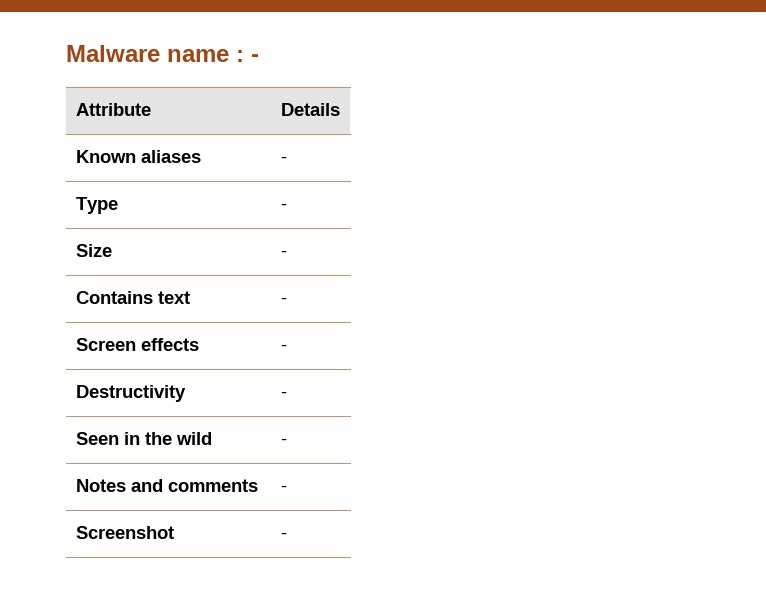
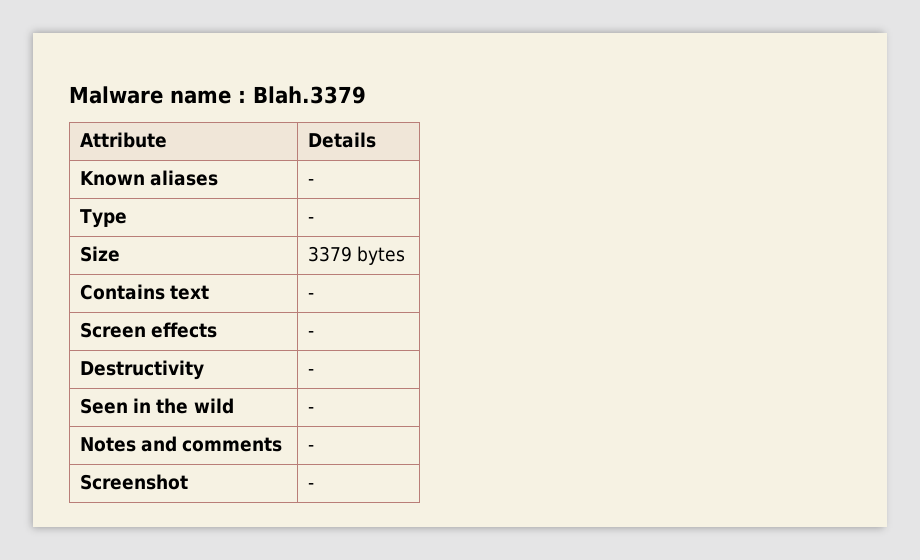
- Malware name : -
+ Malware name : Blah.3379
- Size | -
+ Size | 3379 bytes

